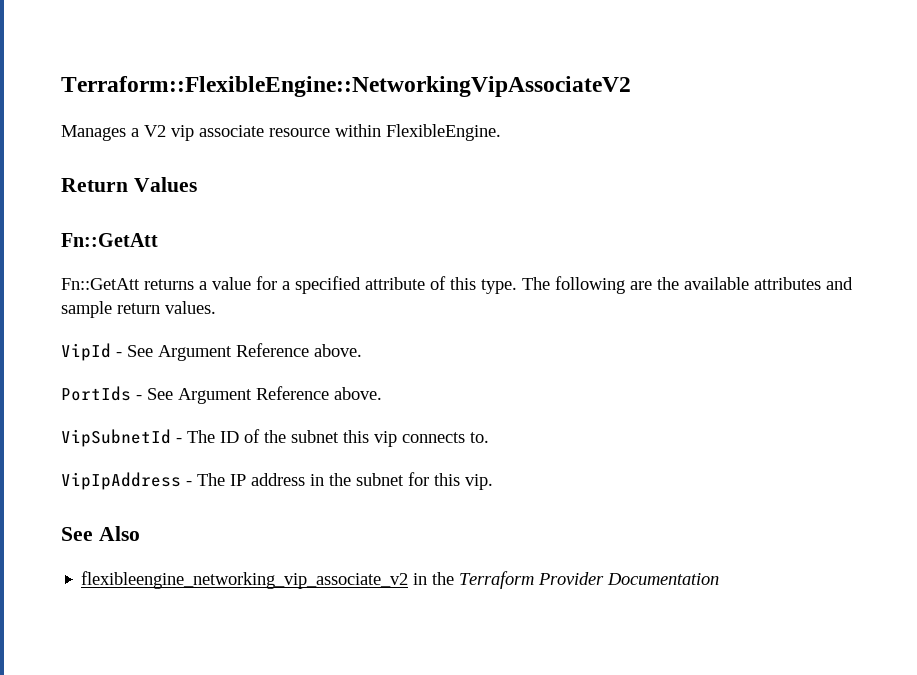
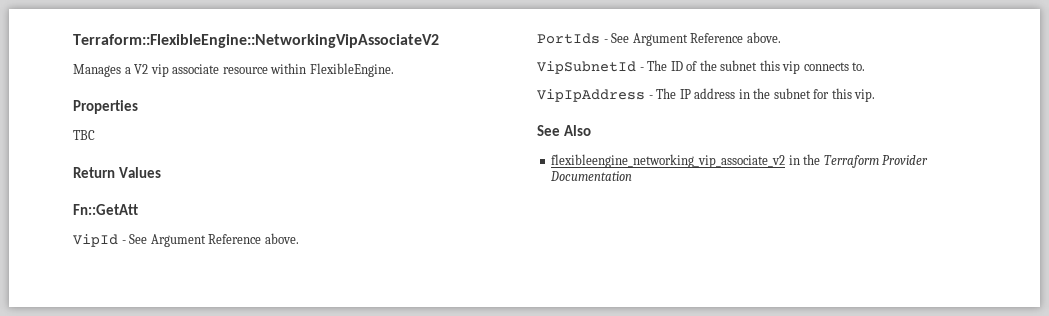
+ Properties
+ TBC
- Fn::GetAtt returns a value for a specified attribute of this type. The following are the available attributes and sample return values.

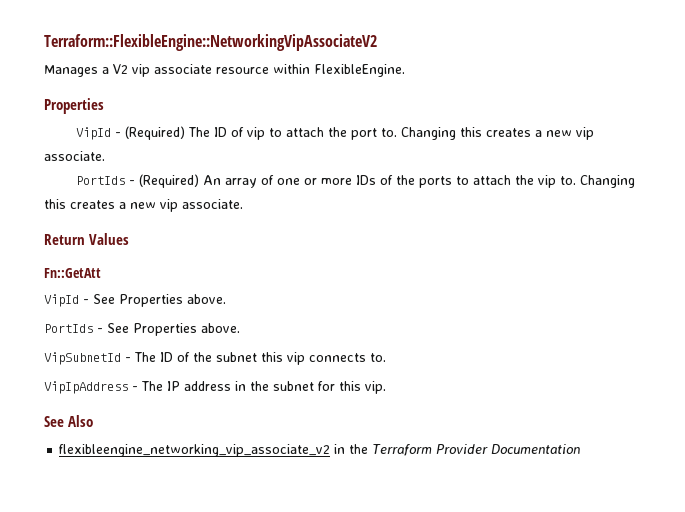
- TBC
+ VipId - (Required) The ID of vip to attach the port to. Changing this creates a new vip associate.
+ PortIds - (Required) An array of one or more IDs of the ports to attach the vip to. Changing this creates a new vip associate.
- VipId - See Argument Reference above.
+ VipId - See Properties above.
- PortIds - See Argument Reference above.
+ PortIds - See Properties above.

